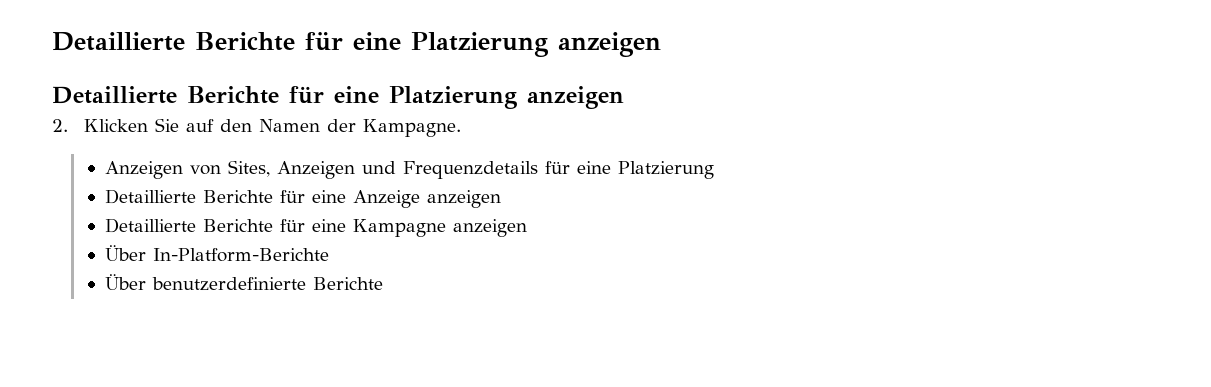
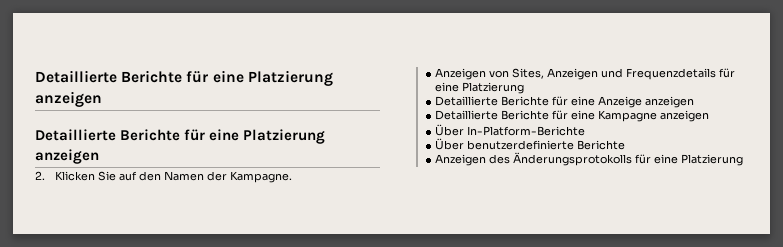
+ Anzeigen des Änderungsprotokolls für eine Platzierung

